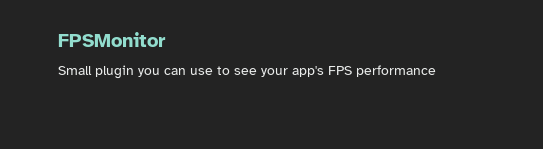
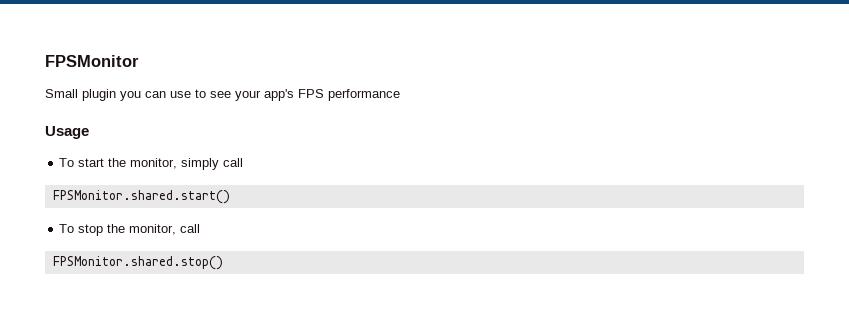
+ Usage
+ To start the monitor, simply call
+ FPSMonitor.shared.start()
+ To stop the monitor, call
+ FPSMonitor.shared.stop()

